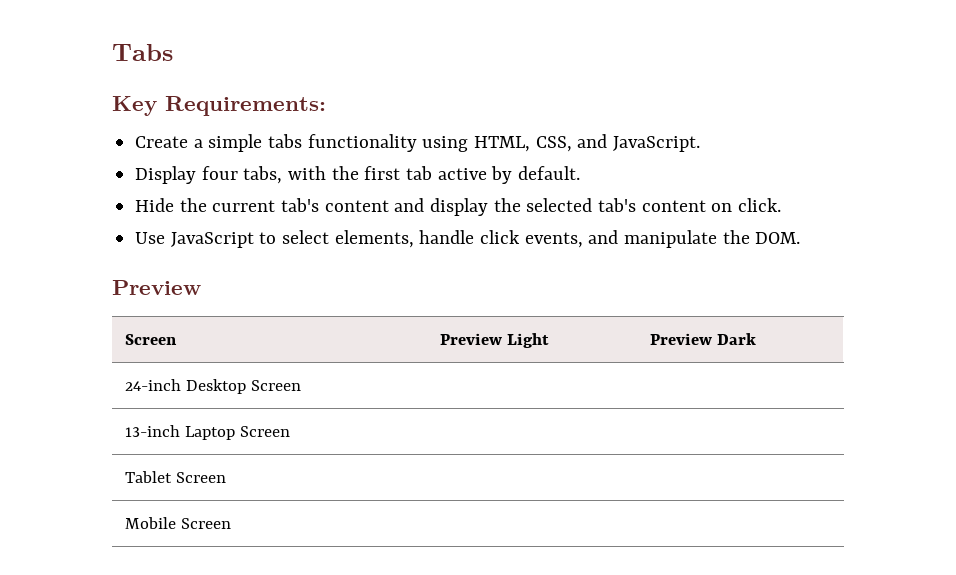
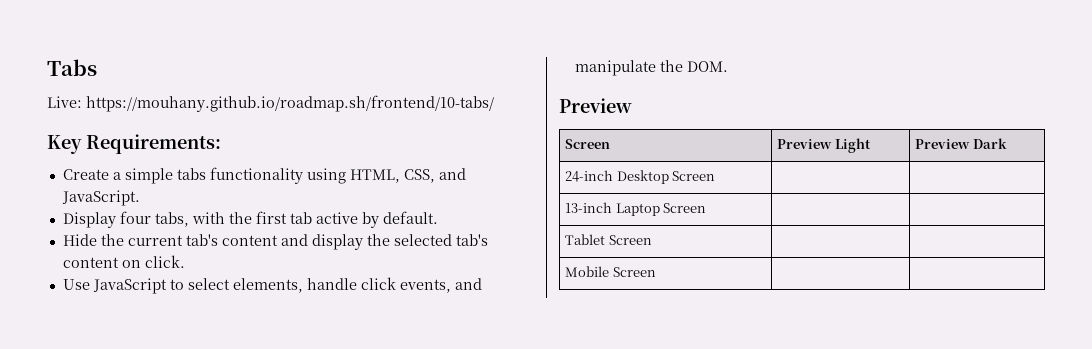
+ Live: https://mouhany.github.io/roadmap.sh/frontend/10-tabs/

